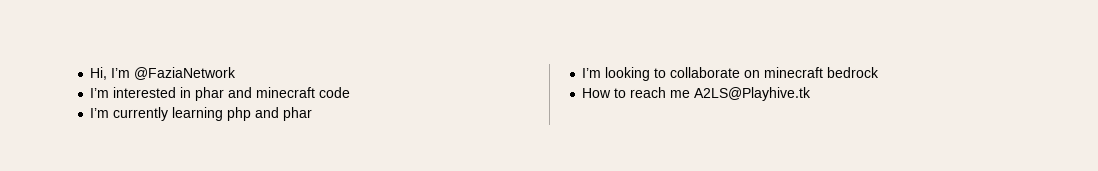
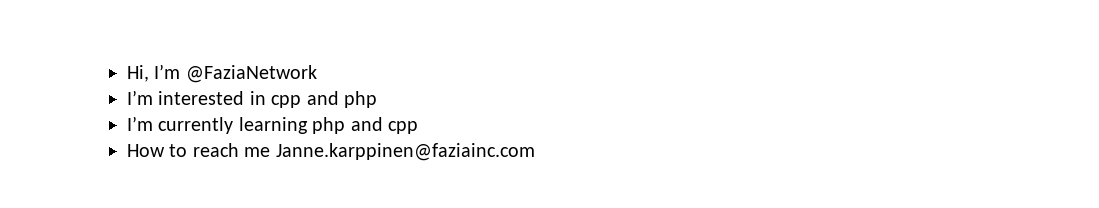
- I’m interested in phar and minecraft code
+ I’m interested in cpp and php
- I’m currently learning php and phar
- I’m looking to collaborate on minecraft bedrock
+ I’m currently learning php and cpp
- How to reach me A2LS@Playhive.tk
+ How to reach me Janne.karppinen@faziainc.com

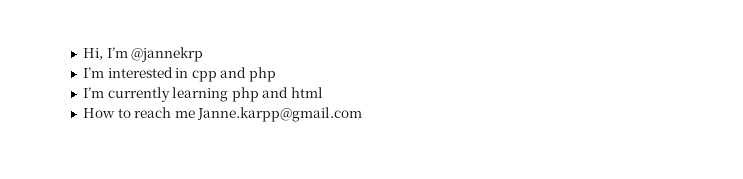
- Hi, I’m @FaziaNetwork
+ Hi, I’m @jannekrp
- I’m currently learning php and cpp
+ I’m currently learning php and html
- How to reach me Janne.karppinen@faziainc.com
+ How to reach me Janne.karpp@gmail.com

